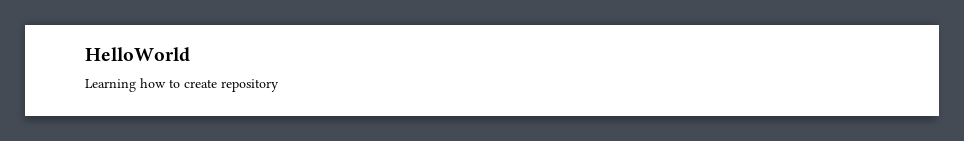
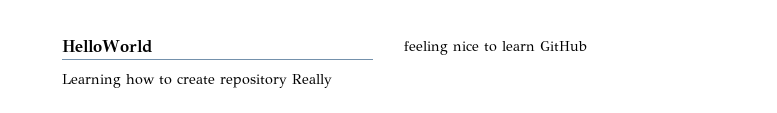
- Learning how to create repository
+ Learning how to create repository Really feeling nice to learn GitHub

